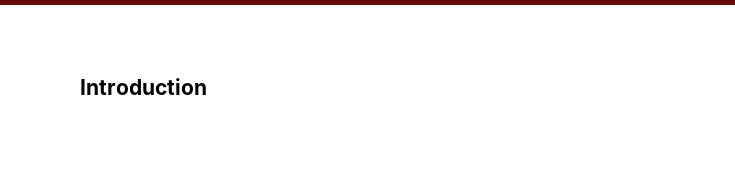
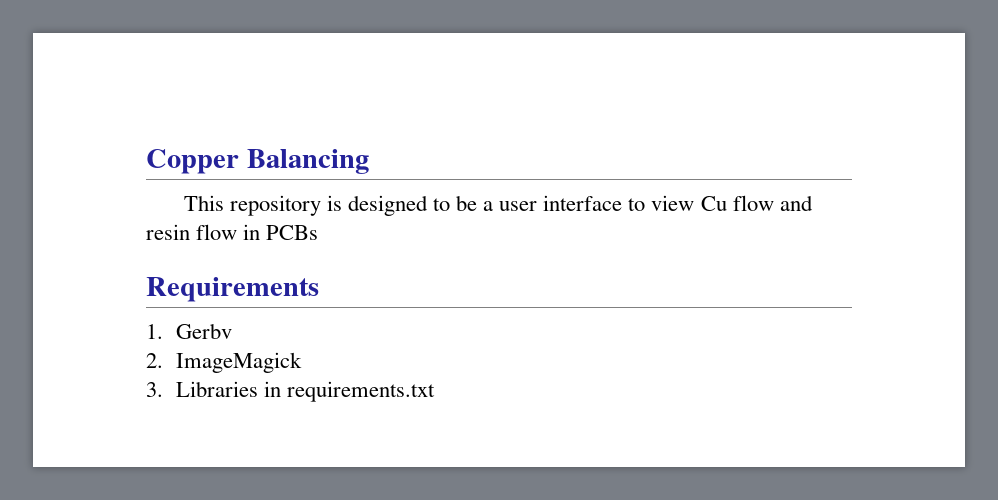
- Introduction
+ Copper Balancing
+ This repository is designed to be a user interface to view Cu flow and resin flow in PCBs
+ Requirements
+ 1. Gerbv
+ 2. ImageMagick
+ 3. Libraries in requirements.txt

